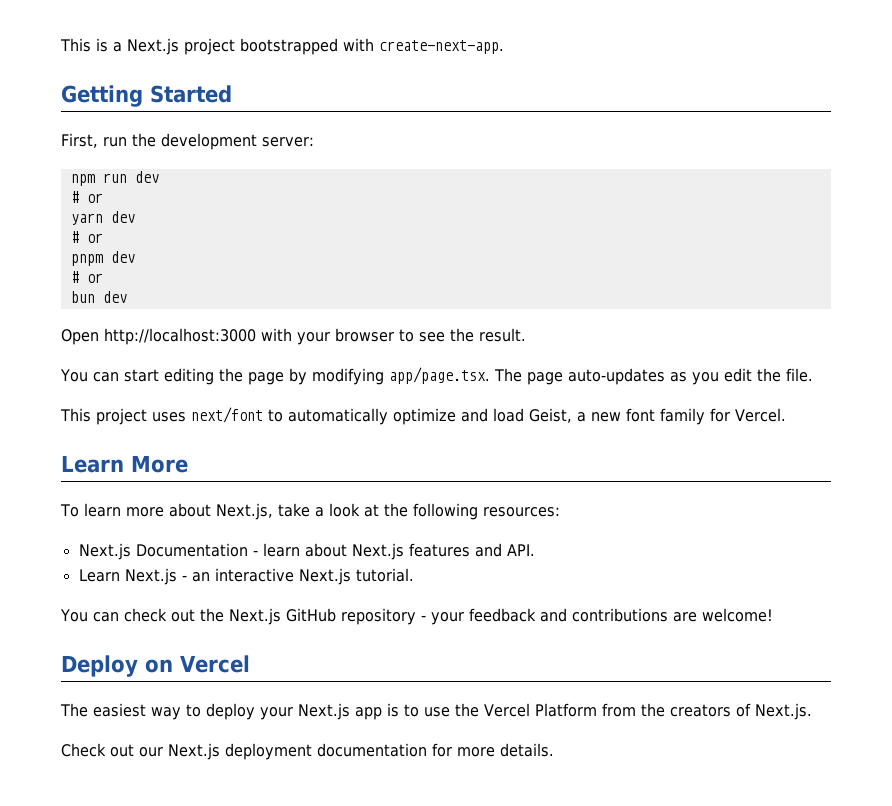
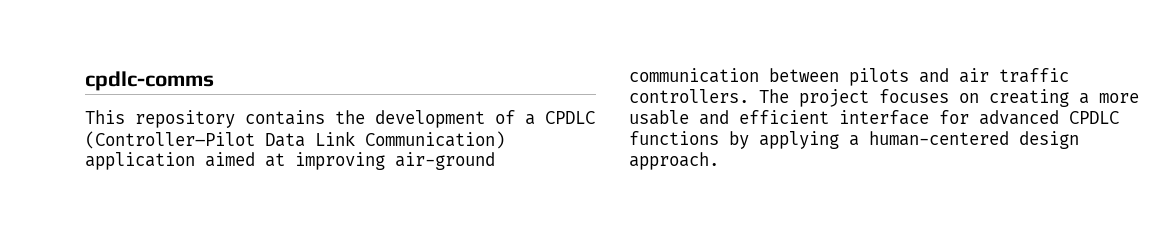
- This is a Next.js project bootstrapped with create-next-app.
- Getting Started
- First, run the development server:
- npm run dev
- # or
- yarn dev
- # or
- pnpm dev
- # or
- bun dev
- Open http://localhost:3000 with your browser to see the result.
- You can start editing the page by modifying app/page.tsx. The page auto-updates as you edit the file.
- This project uses next/font to automatically optimize and load Geist, a new font family for Vercel.
- Learn More
- To learn more about Next.js, take a look at the following resources:
- Next.js Documentation - learn about Next.js features and API.
- Learn Next.js - an interactive Next.js tutorial.
- You can check out the Next.js GitHub repository - your feedback and contributions are welcome!
- Deploy on Vercel
- The easiest way to deploy your Next.js app is to use the Vercel Platform from the creators of Next.js.
- Check out our Next.js deployment documentation for more details.
+ cpdlc-comms
+ This repository contains the development of a CPDLC (Controller–Pilot Data Link Communication) application aimed at improving air-ground communication between pilots and air traffic controllers. The project focuses on creating a more usable and efficient interface for advanced CPDLC functions by applying a human-centered design approach.

